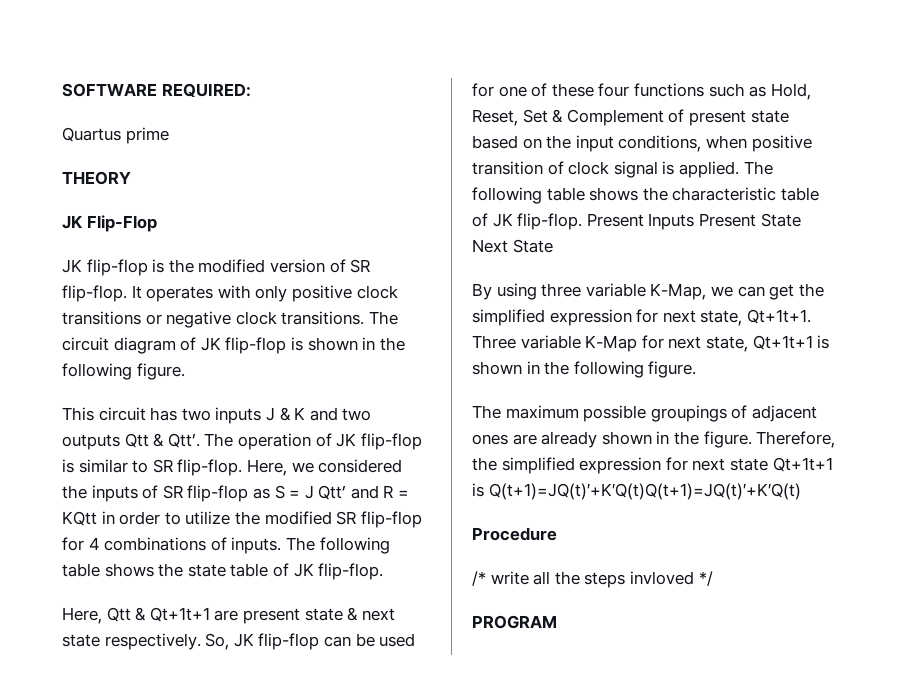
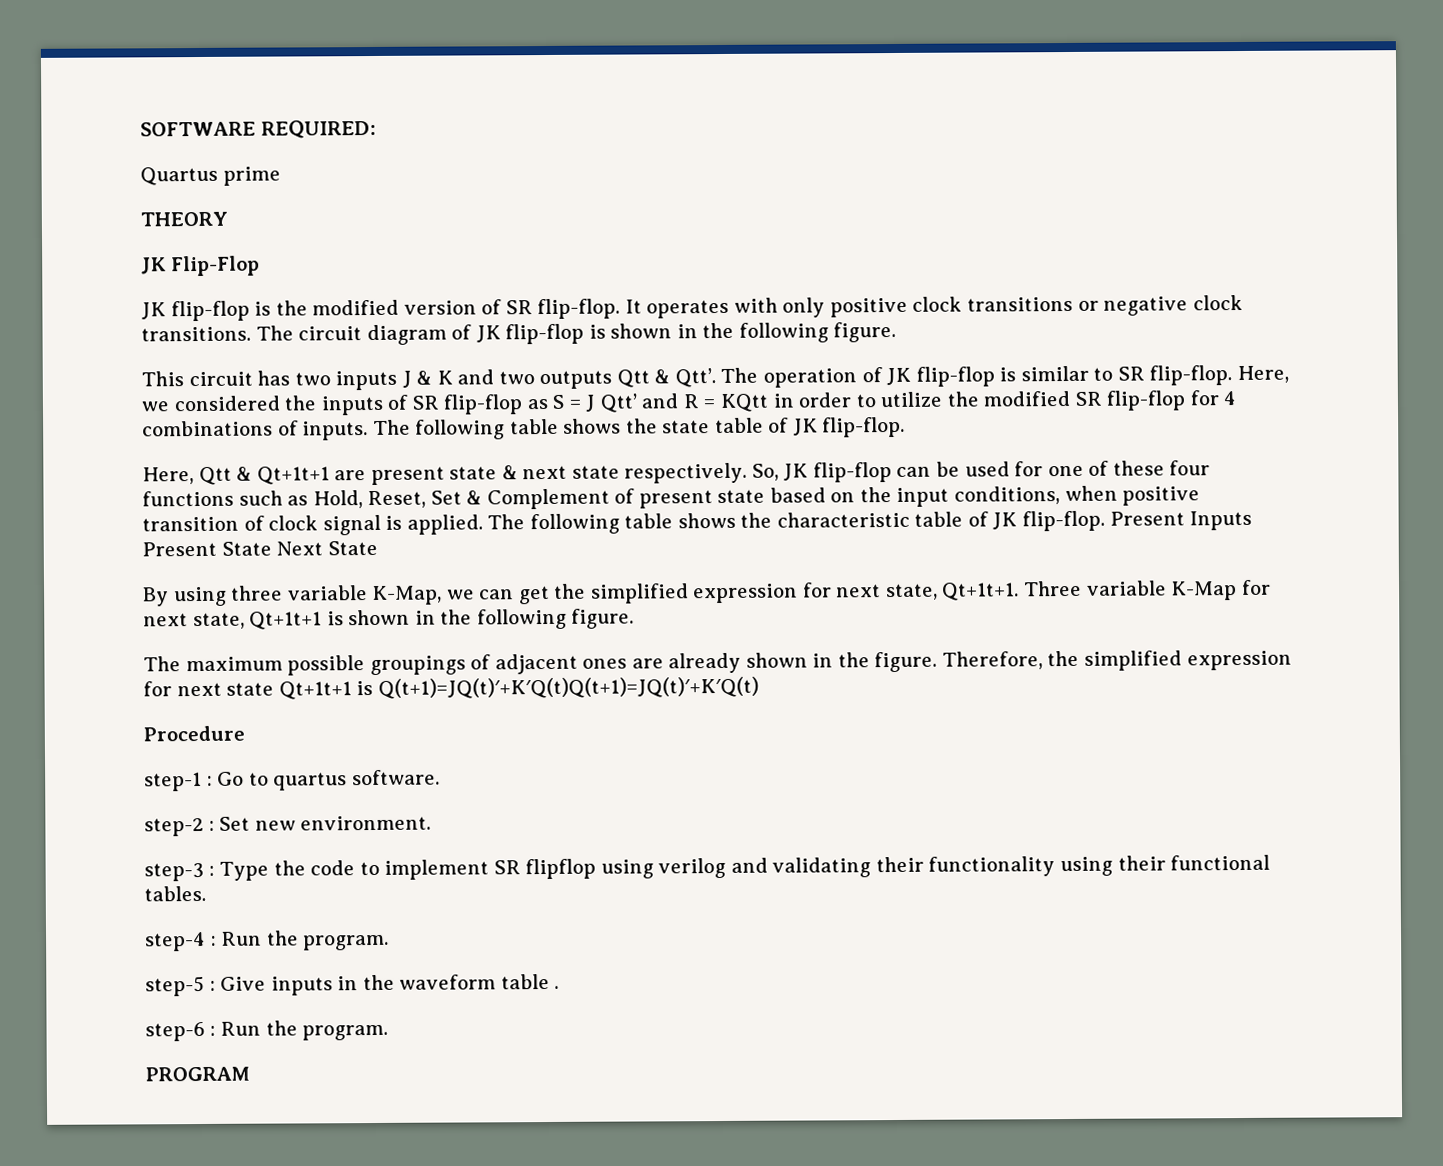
- /* write all the steps invloved */
+ step-1 : Go to quartus software.
+ step-2 : Set new environment.
+ step-3 : Type the code to implement SR flipflop using verilog and validating their functionality using their functional tables.
+ step-4 : Run the program.
+ step-5 : Give inputs in the waveform table .
+ step-6 : Run the program.

